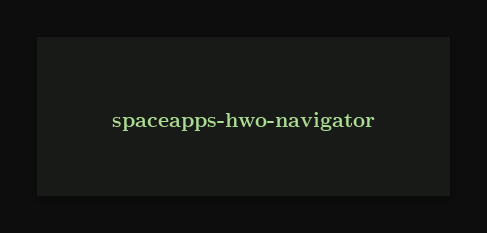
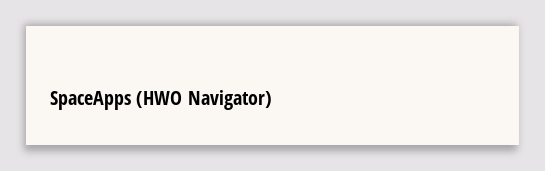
- spaceapps-hwo-navigator
+ SpaceApps (HWO Navigator)

